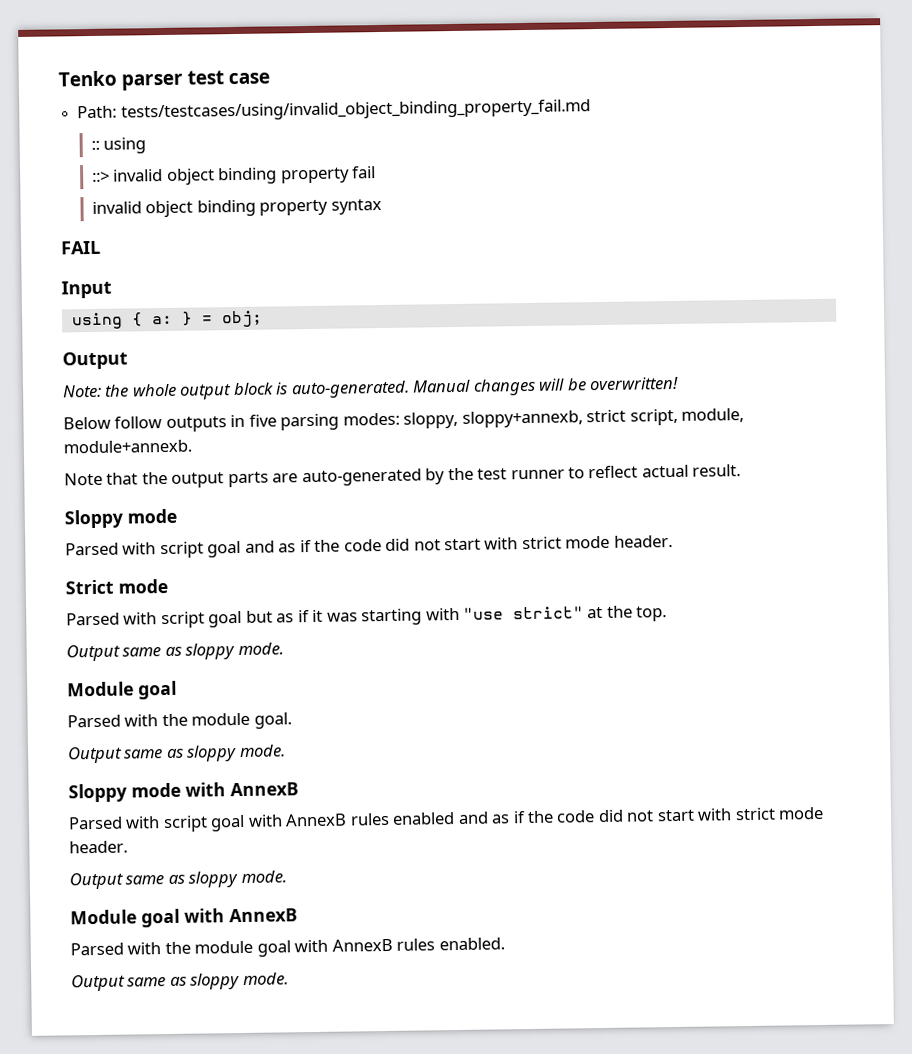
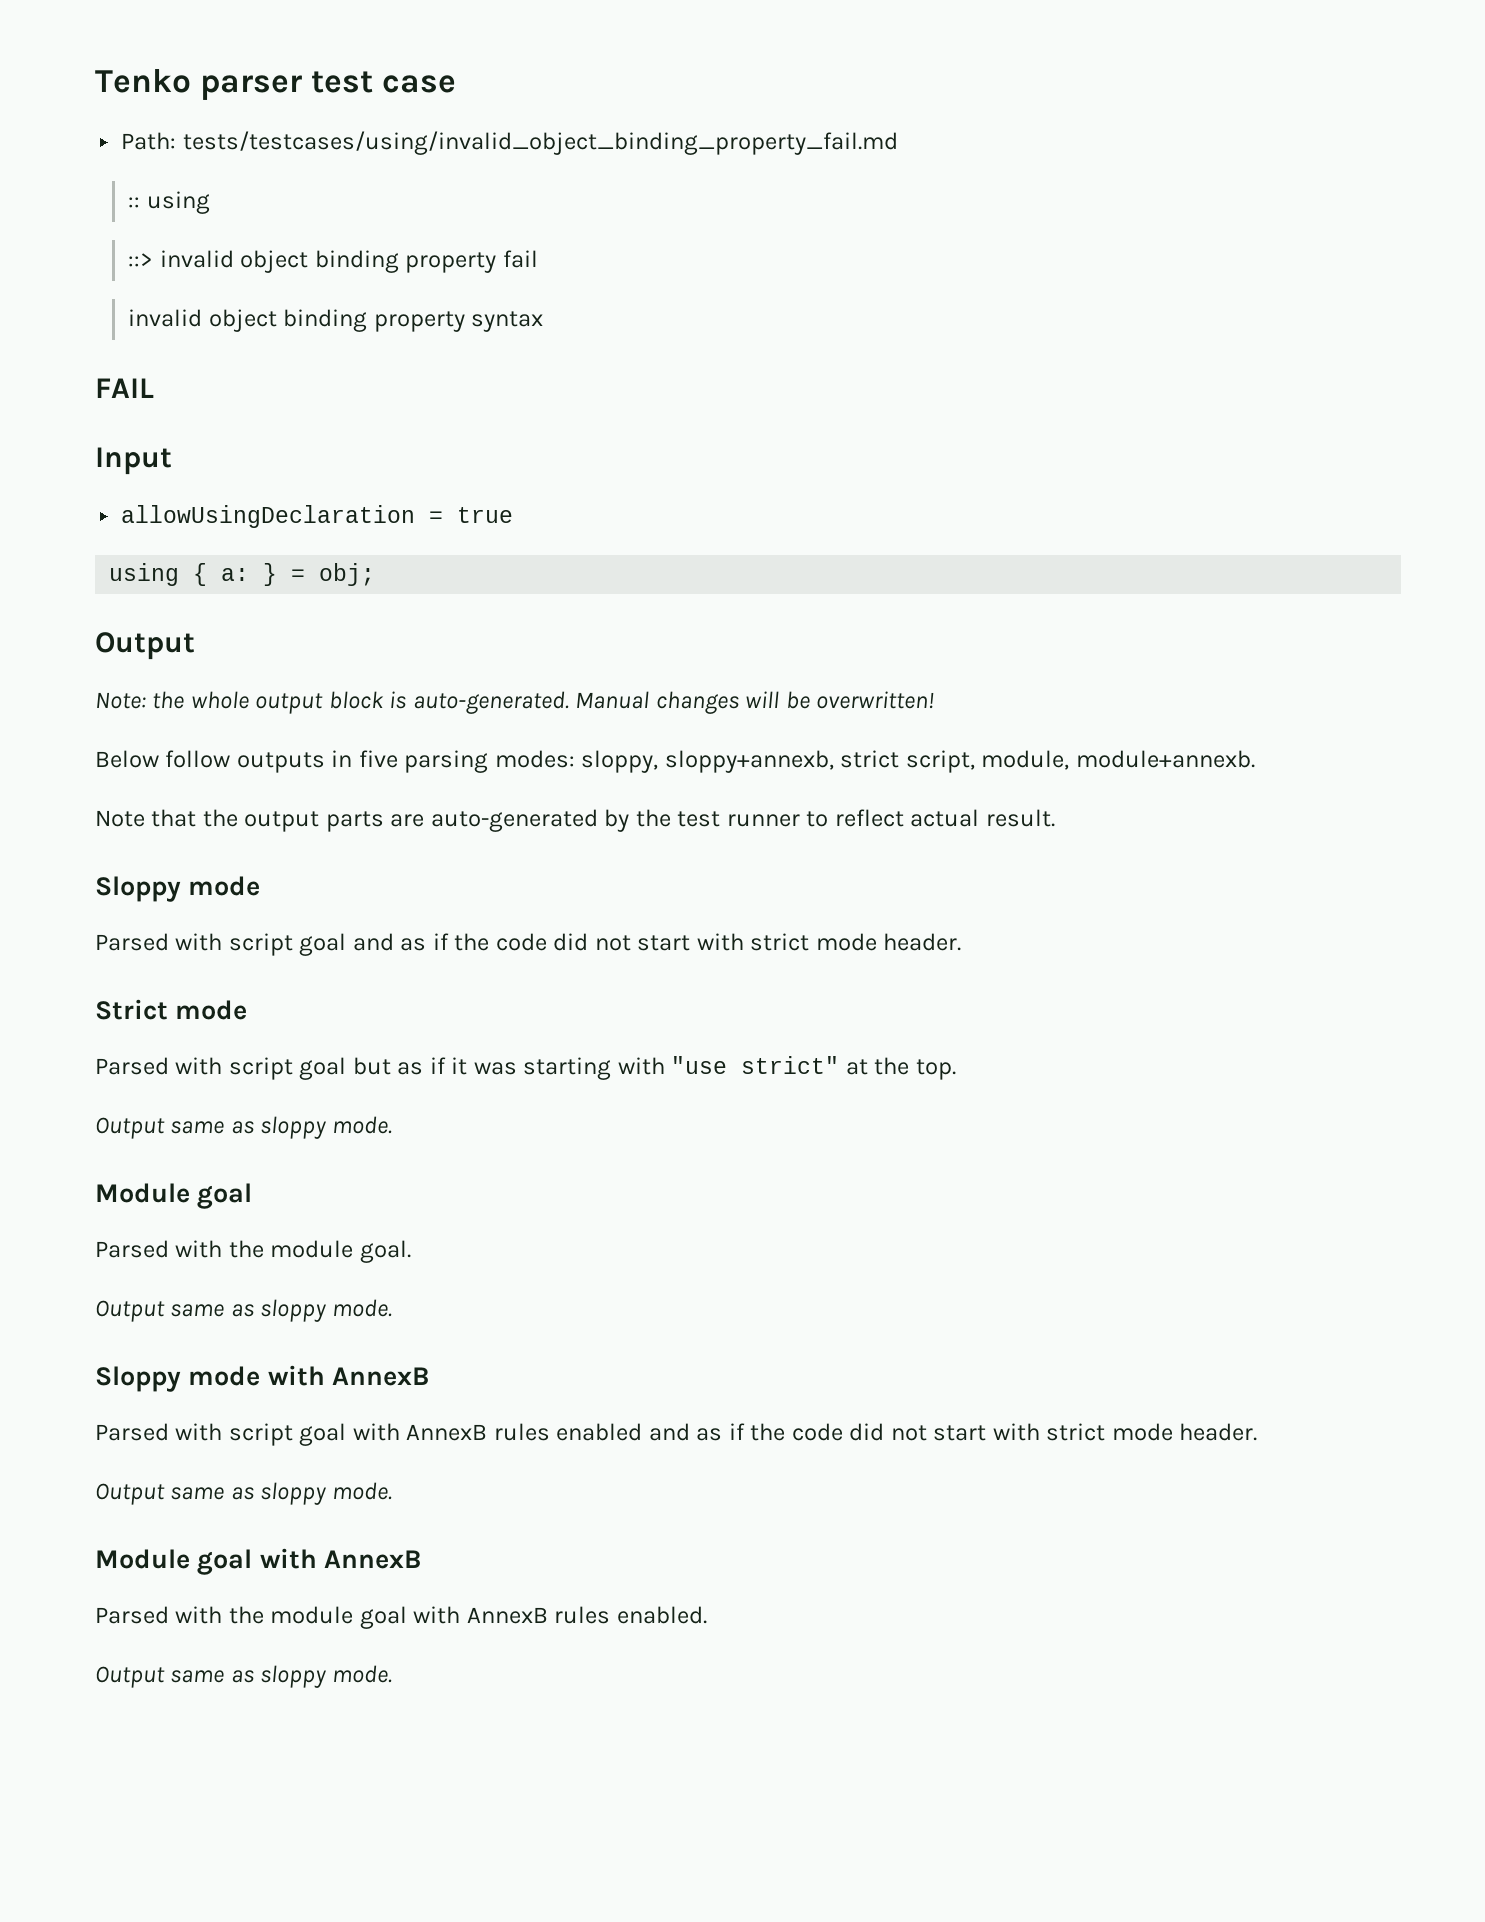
+ allowUsingDeclaration = true

